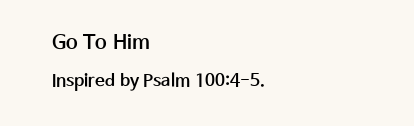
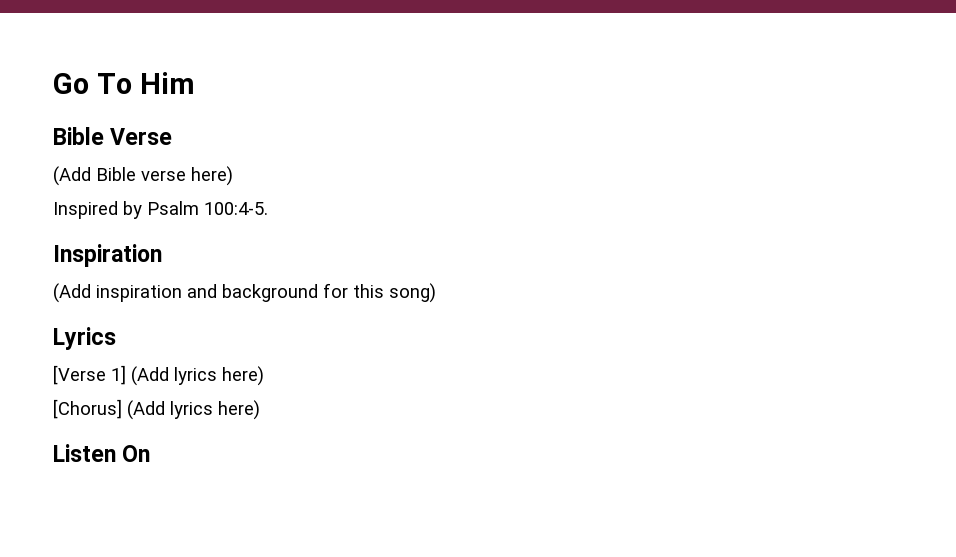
+ Bible Verse
+ (Add Bible verse here)
  Inspired by Psalm 100:4-5.
+ Inspiration
+ (Add inspiration and background for this song)
+ Lyrics
+ [Verse 1] (Add lyrics here)
+ [Chorus] (Add lyrics here)
+ Listen On

